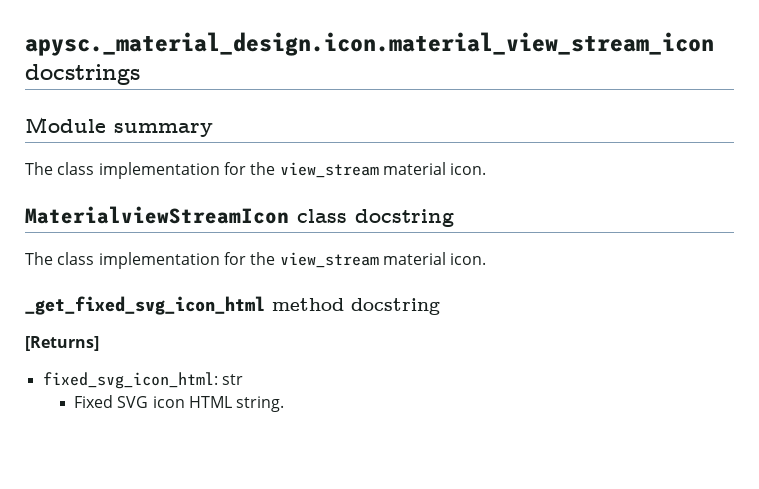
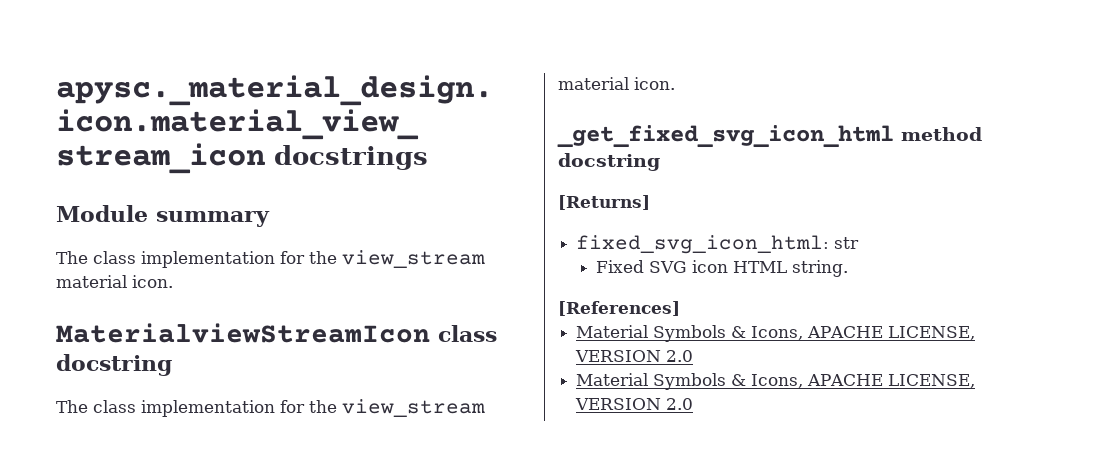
+ [References]
+ Material Symbols & Icons, APACHE LICENSE, VERSION 2.0
+ Material Symbols & Icons, APACHE LICENSE, VERSION 2.0

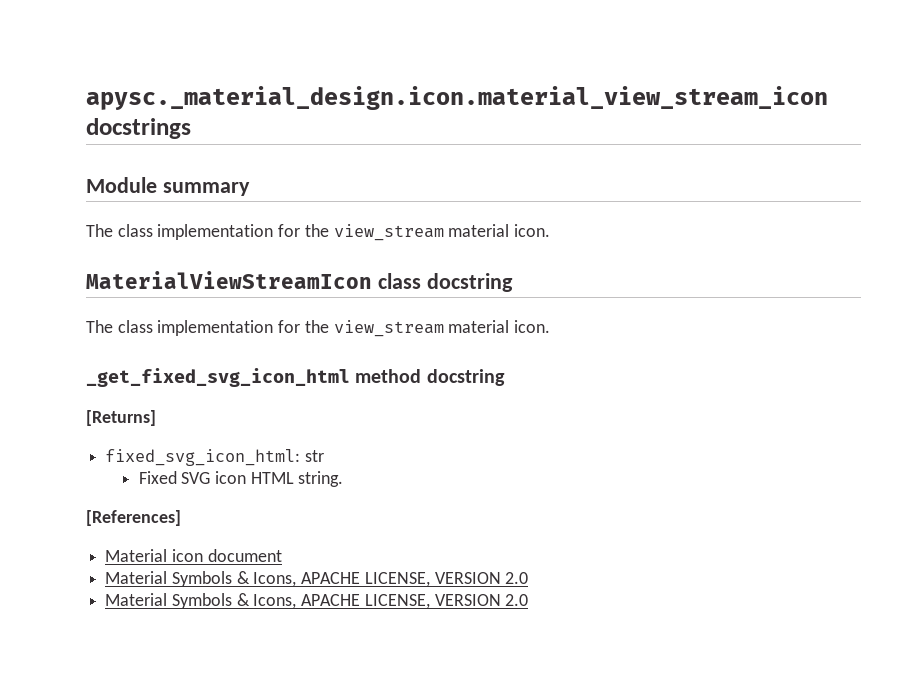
- MaterialviewStreamIcon class docstring
+ MaterialViewStreamIcon class docstring
+ Material icon document

